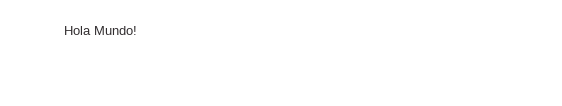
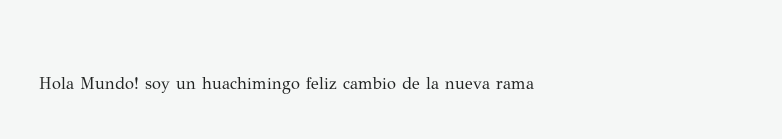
- Hola Mundo!
+ Hola Mundo! soy un huachimingo feliz cambio de la nueva rama

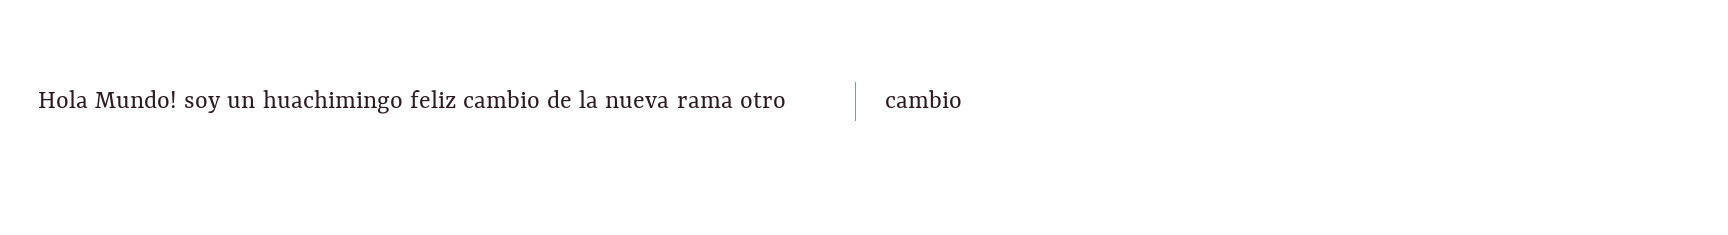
- Hola Mundo! soy un huachimingo feliz cambio de la nueva rama
+ Hola Mundo! soy un huachimingo feliz cambio de la nueva rama otro cambio

